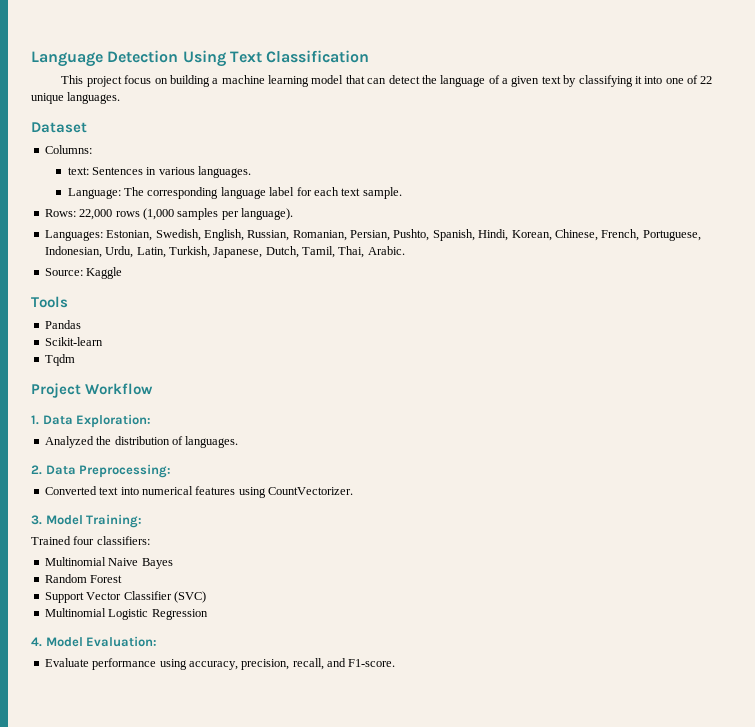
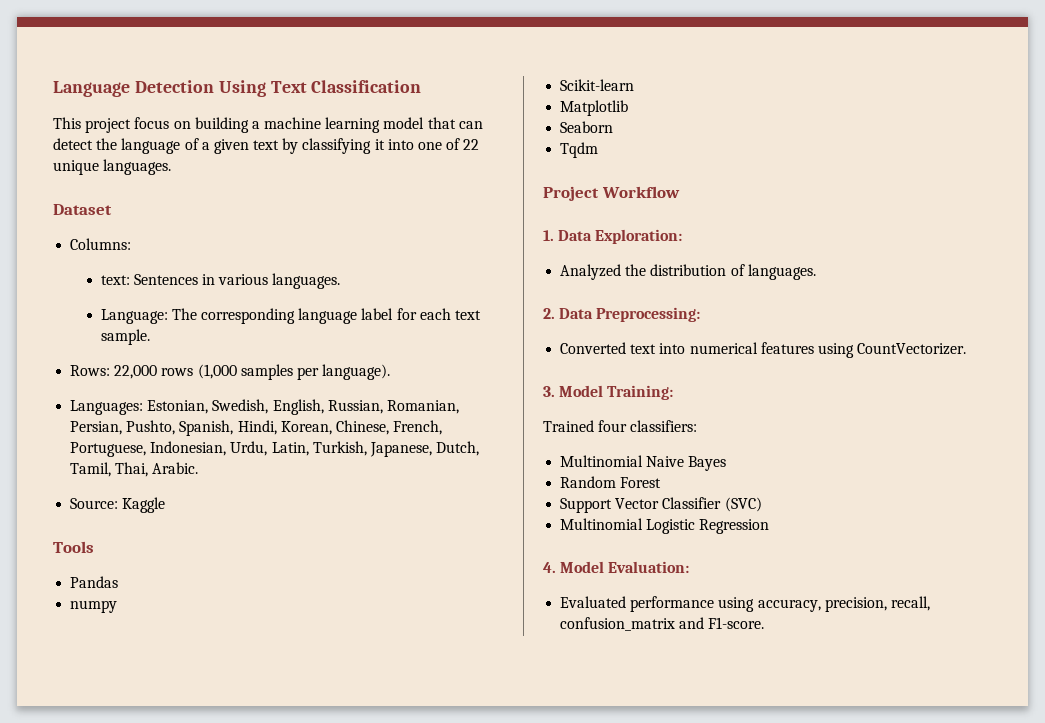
+ numpy
+ Matplotlib
+ Seaborn
- Evaluate performance using accuracy, precision, recall, and F1-score.
+ Evaluated performance using accuracy, precision, recall, confusion_matrix and F1-score.

